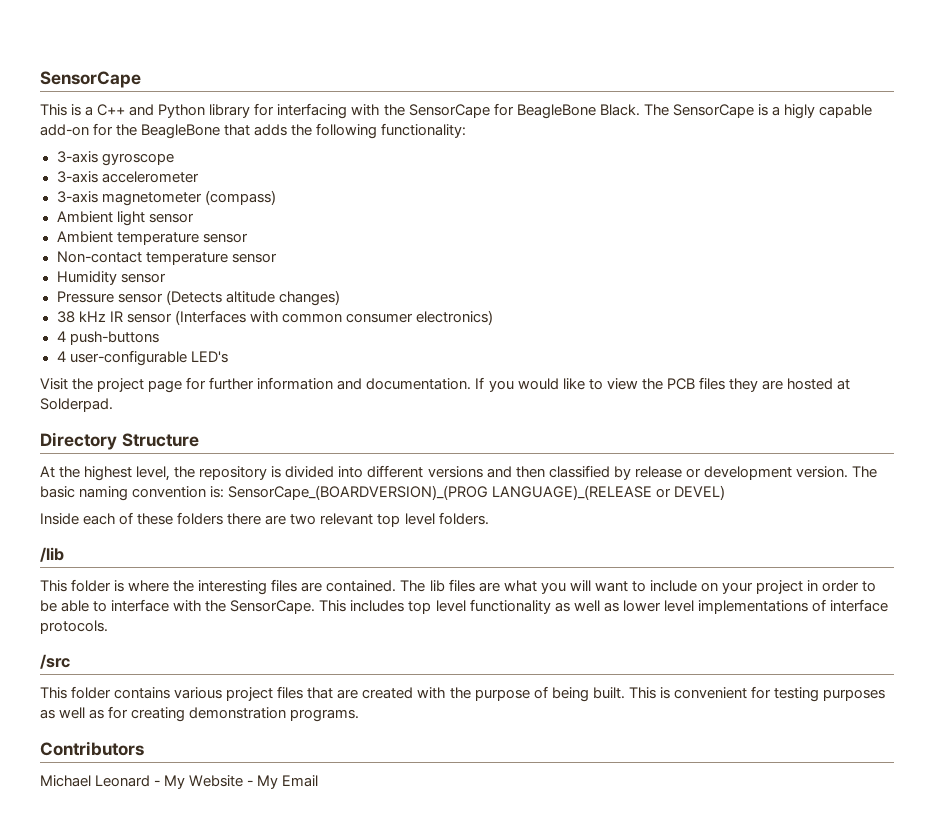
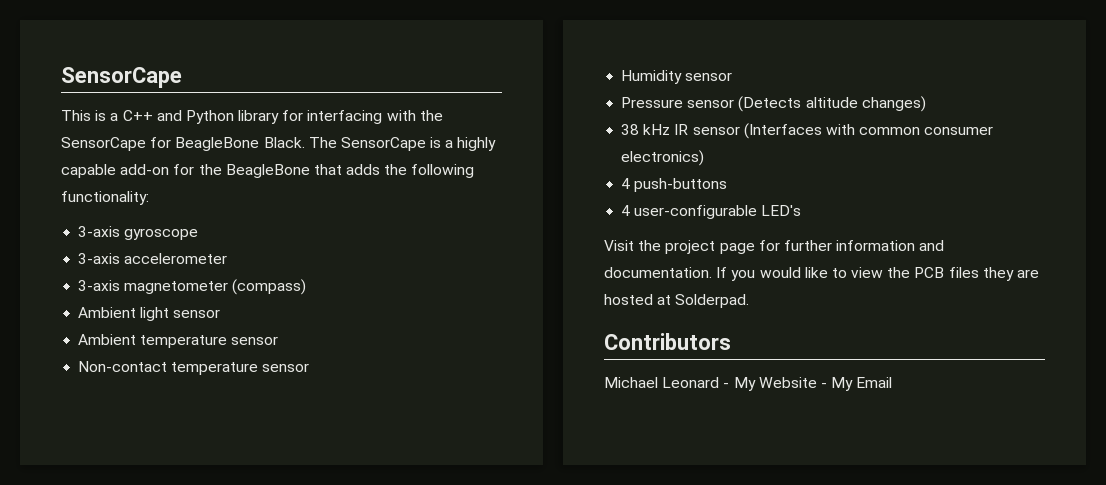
- The SensorCape is a higly capable add-on for the BeagleBone that adds the following functionality:
+ The SensorCape is a highly capable add-on for the BeagleBone that adds the following functionality:
- Directory Structure
- At the highest level, the repository is divided into different versions and then classified by release or development version. The basic naming convention is: SensorCape_(BOARDVERSION)_(PROG LANGUAGE)_(RELEASE or DEVEL)
- Inside each of these folders there are two relevant top level folders.
- /lib
- This folder is where the interesting files are contained. The lib files are what you will want to include on your project in order to be able to interface with the SensorCape. This includes top level functionality as well as lower level implementations of interface protocols.
- /src
- This folder contains various project files that are created with the purpose of being built. This is convenient for testing purposes as well as for creating demonstration programs.

